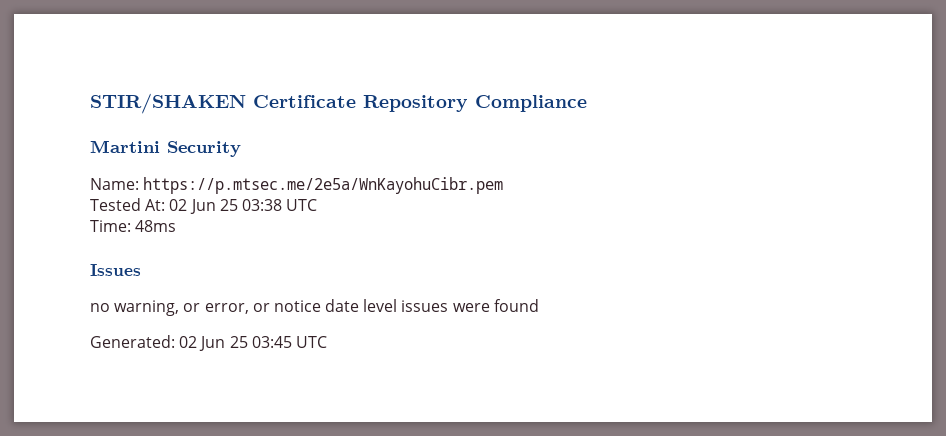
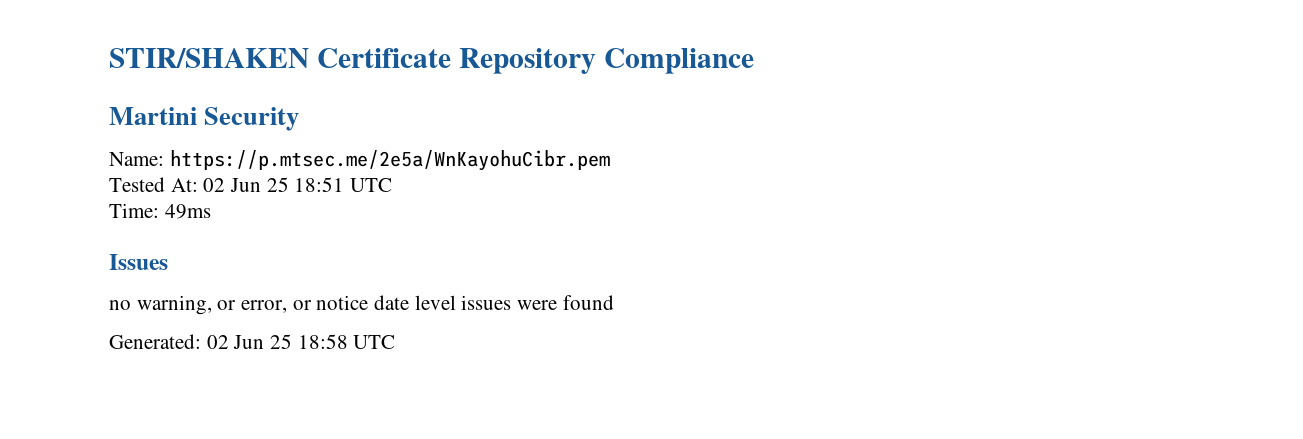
- Tested At: 02 Jun 25 03:38 UTC
+ Tested At: 02 Jun 25 18:51 UTC
- Time: 48ms
+ Time: 49ms
- Generated: 02 Jun 25 03:45 UTC
+ Generated: 02 Jun 25 18:58 UTC

